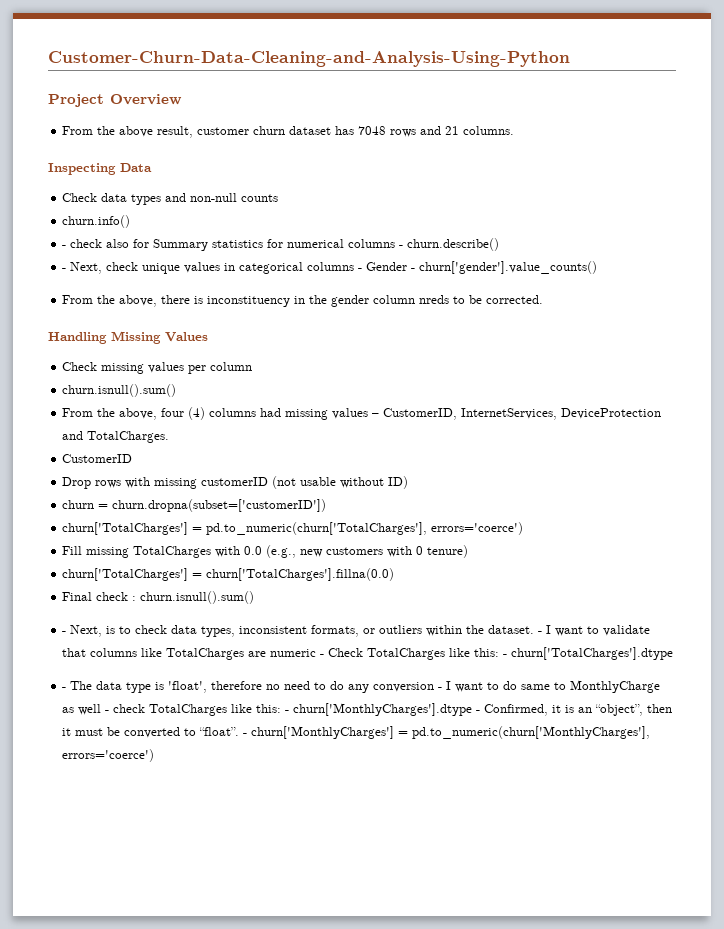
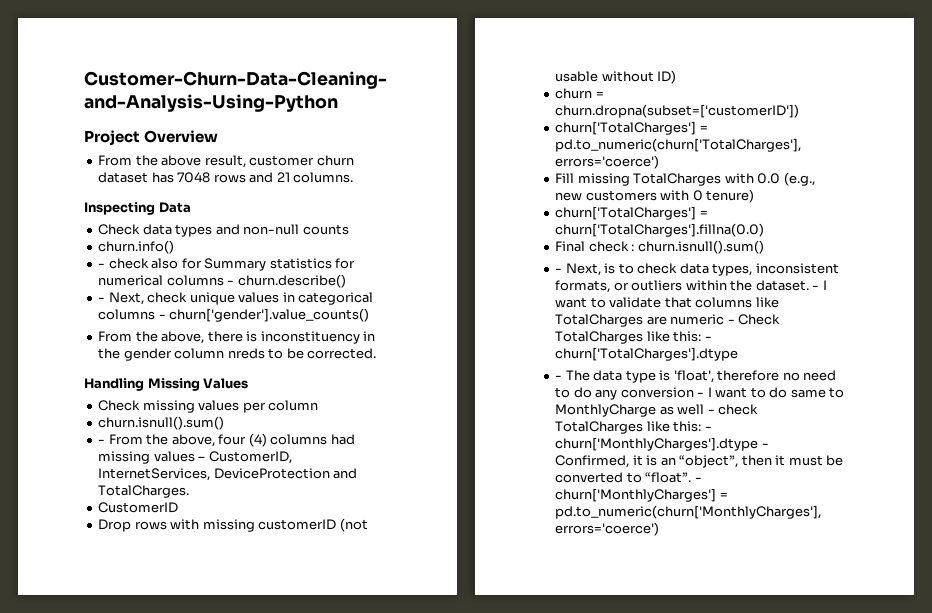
- - Next, check unique values in categorical columns - Gender - churn['gender'].value_counts()
+ - Next, check unique values in categorical columns - churn['gender'].value_counts()
- From the above, four (4) columns had missing values – CustomerID, InternetServices, DeviceProtection and TotalCharges.
+ - From the above, four (4) columns had missing values – CustomerID, InternetServices, DeviceProtection and TotalCharges.

